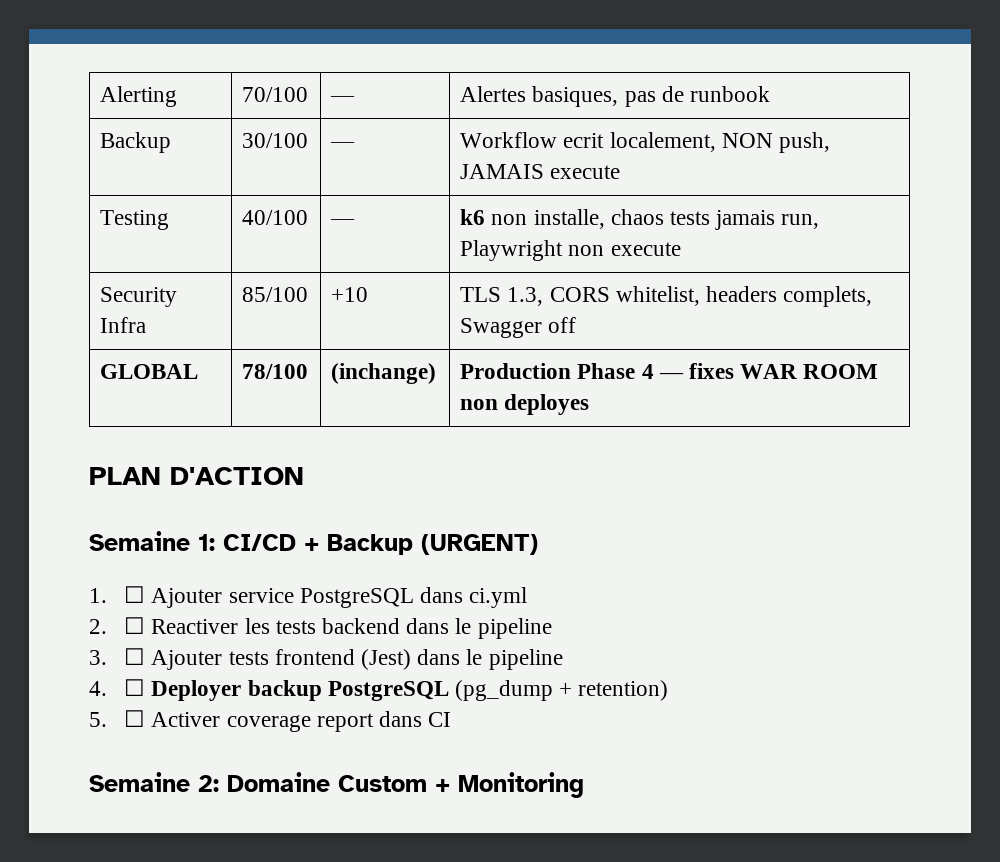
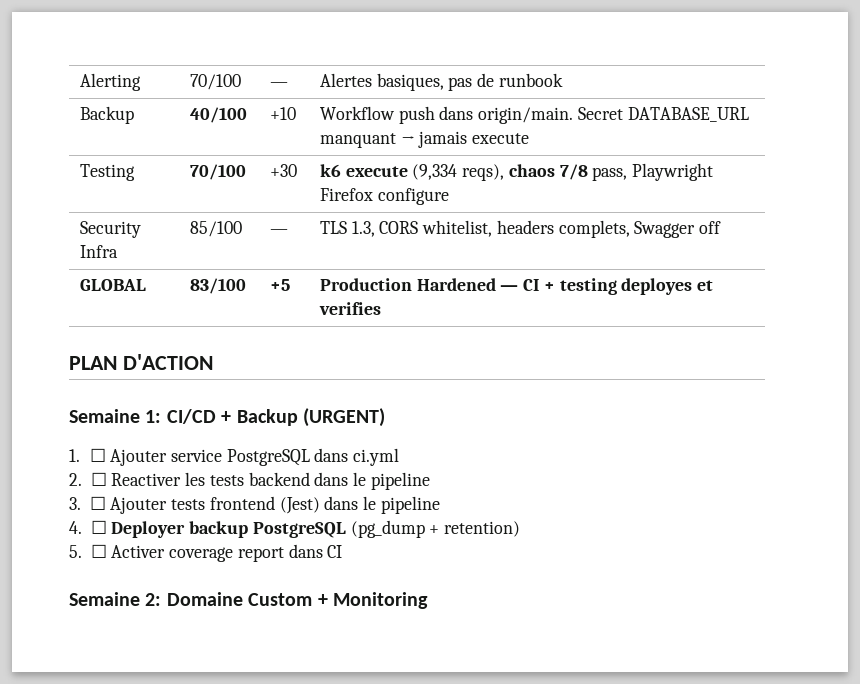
- Backup | 30/100 | — | Workflow ecrit localement, NON push, JAMAIS execute
+ Backup | 40/100 | +10 | Workflow push dans origin/main. Secret DATABASE_URL manquant → jamais execute
- Testing | 40/100 | — | k6 non installe, chaos tests jamais run, Playwright non execute
+ Testing | 70/100 | +30 | k6 execute (9,334 reqs), chaos 7/8 pass, Playwright Firefox configure
- Security Infra | 85/100 | +10 | TLS 1.3, CORS whitelist, headers complets, Swagger off
+ Security Infra | 85/100 | — | TLS 1.3, CORS whitelist, headers complets, Swagger off
- GLOBAL | 78/100 | (inchange) | Production Phase 4 — fixes WAR ROOM non deployes
+ GLOBAL | 83/100 | +5 | Production Hardened — CI + testing deployes et verifies

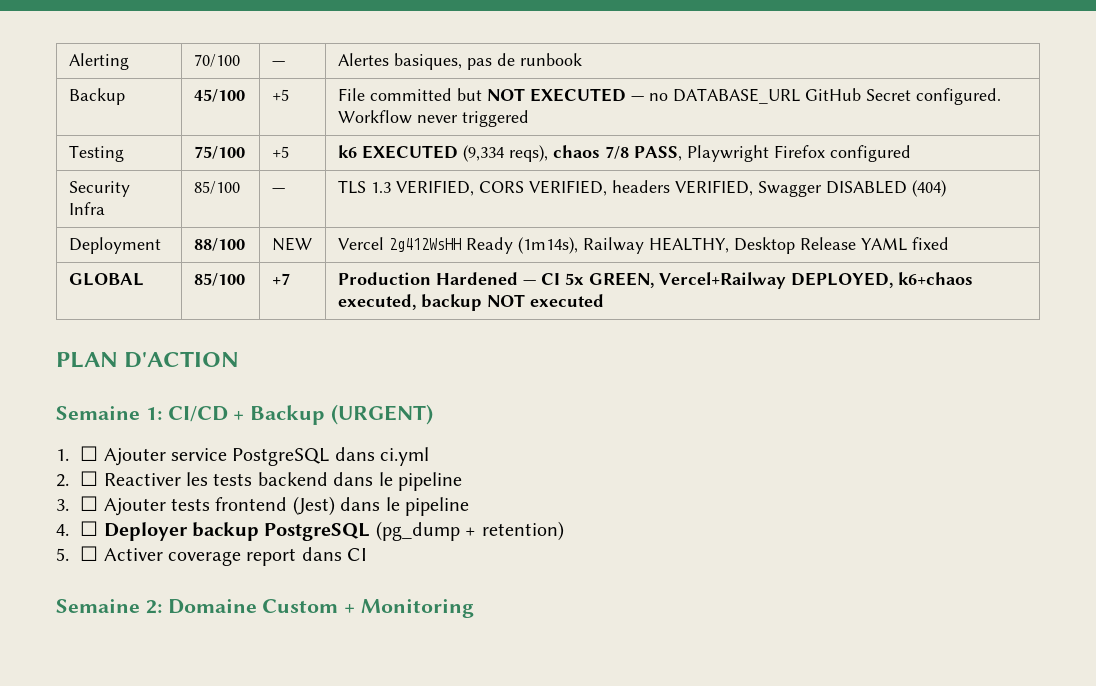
- Backup | 40/100 | +10 | Workflow push dans origin/main. Secret DATABASE_URL manquant → jamais execute
+ Backup | 45/100 | +5 | File committed but NOT EXECUTED — no DATABASE_URL GitHub Secret configured. Workflow never triggered
- Testing | 70/100 | +30 | k6 execute (9,334 reqs), chaos 7/8 pass, Playwright Firefox configure
+ Testing | 75/100 | +5 | k6 EXECUTED (9,334 reqs), chaos 7/8 PASS, Playwright Firefox configured
- Security Infra | 85/100 | — | TLS 1.3, CORS whitelist, headers complets, Swagger off
+ Security Infra | 85/100 | — | TLS 1.3 VERIFIED, CORS VERIFIED, headers VERIFIED, Swagger DISABLED (404)
+ Deployment | 88/100 | NEW | Vercel 2g412WsHH Ready (1m14s), Railway HEALTHY, Desktop Release YAML fixed
- GLOBAL | 83/100 | +5 | Production Hardened — CI + testing deployes et verifies
+ GLOBAL | 85/100 | +7 | Production Hardened — CI 5x GREEN, Vercel+Railway DEPLOYED, k6+chaos executed, backup NOT executed

